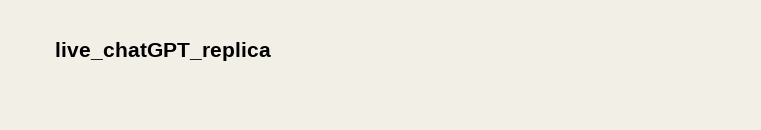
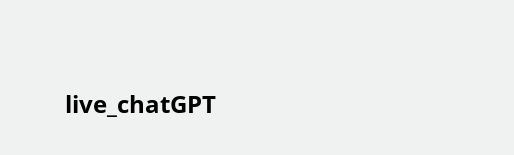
- live_chatGPT_replica
+ live_chatGPT

